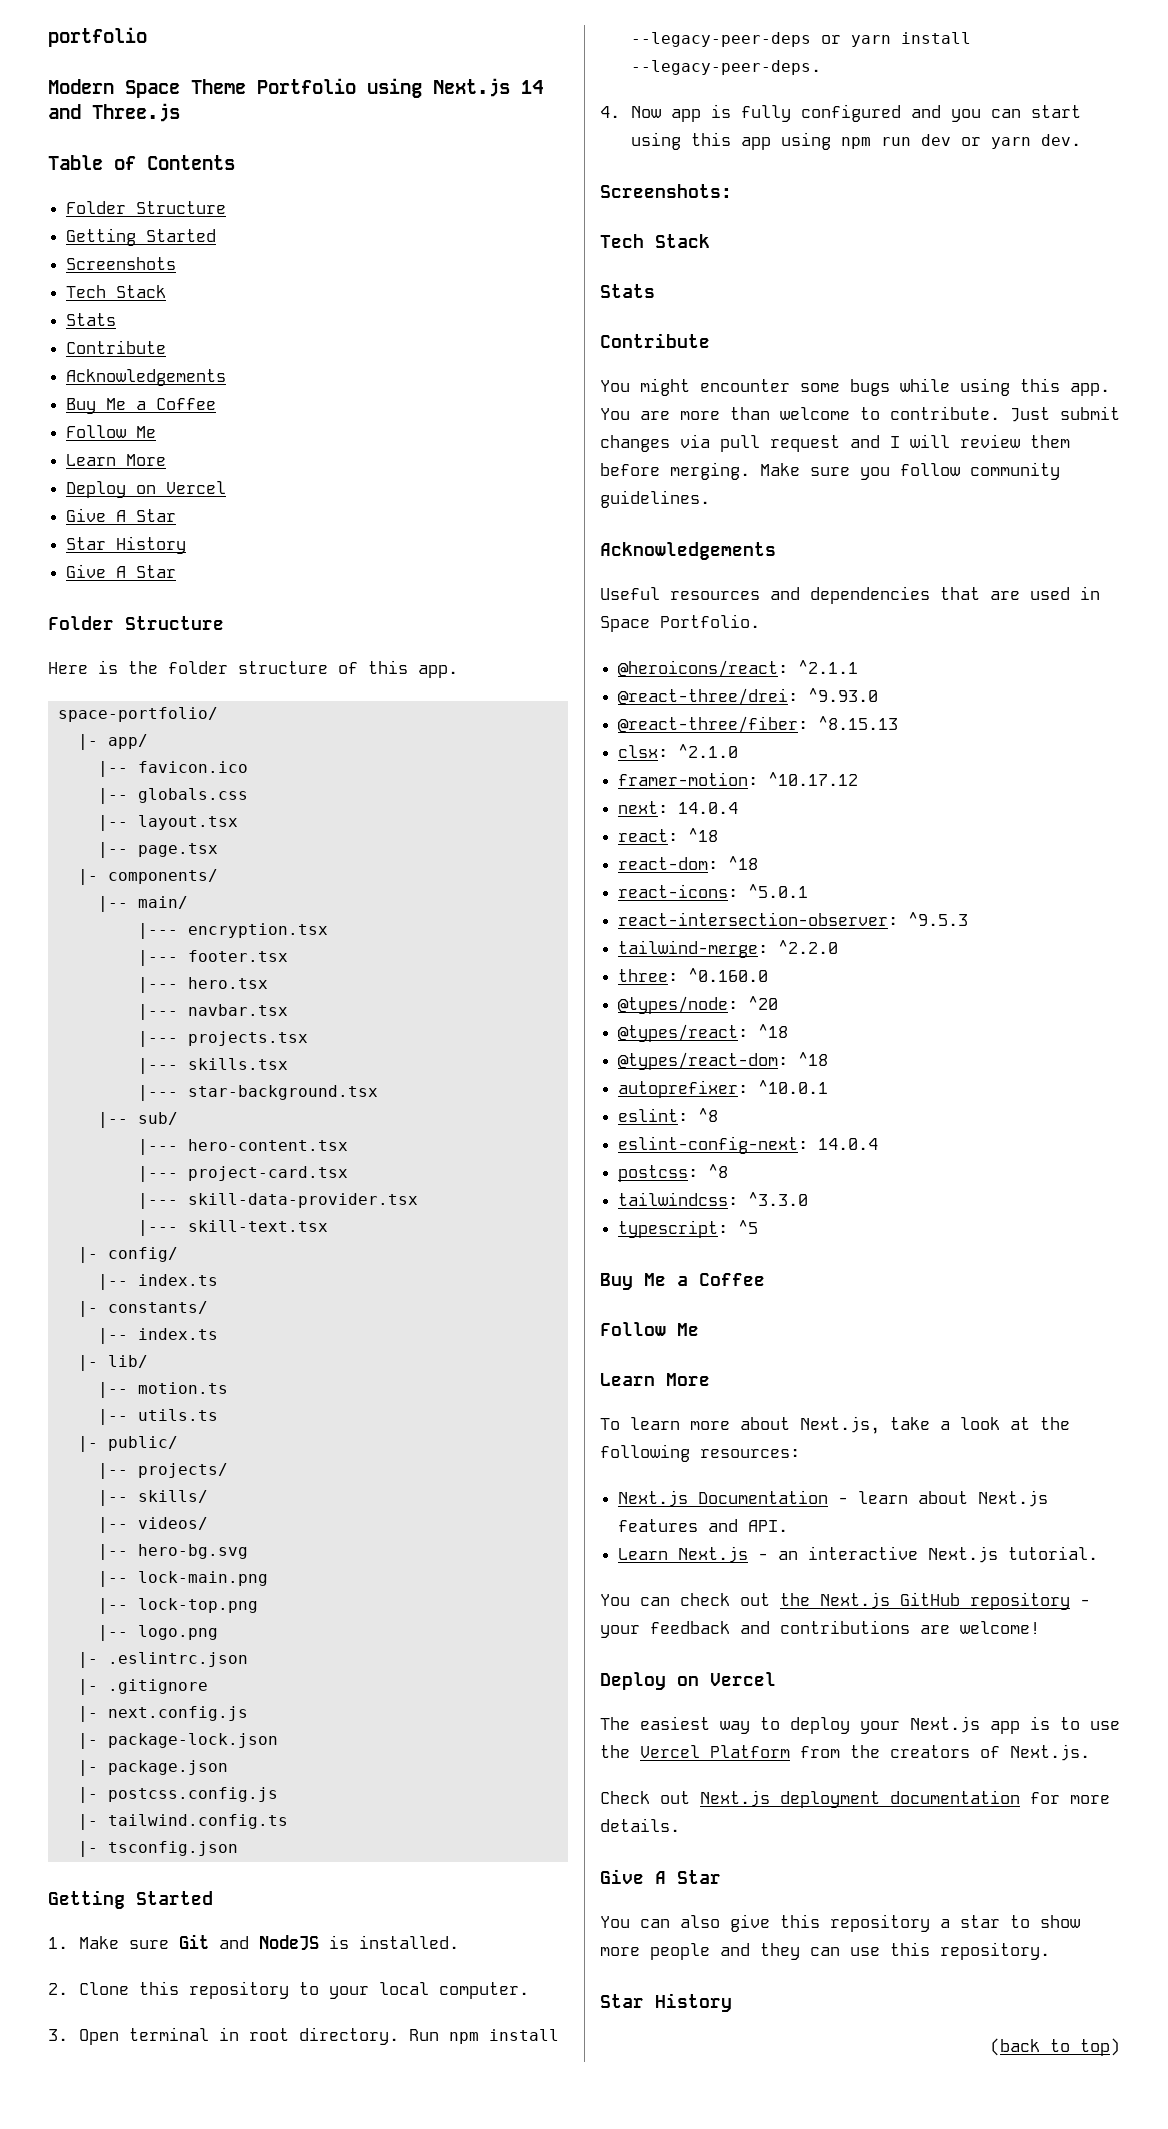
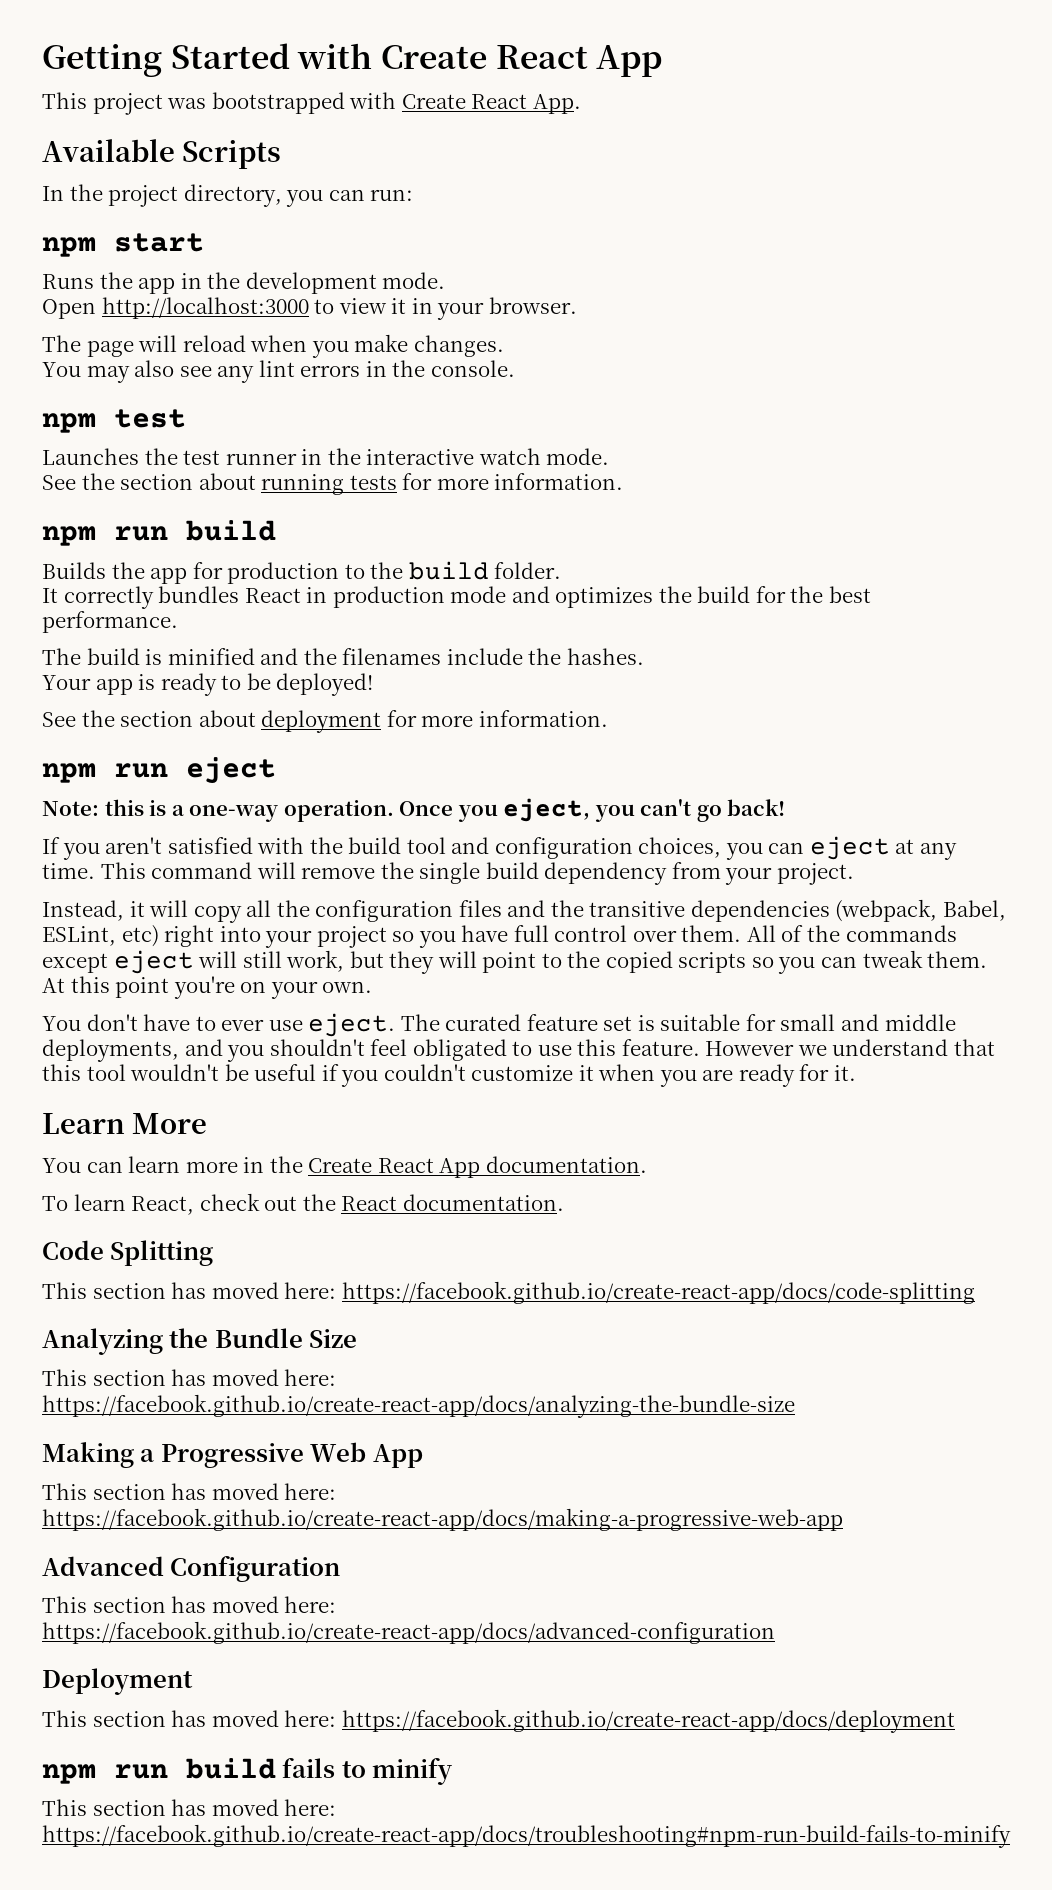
- portfolio
- Modern Space Theme Portfolio using Next.js 14 and Three.js
- Table of Contents
- Folder Structure
- Getting Started
- Screenshots
- Tech Stack
- Stats
- Contribute
- Acknowledgements
- Buy Me a Coffee
- Follow Me
+ Getting Started with Create React App
+ This project was bootstrapped with Create React App.
+ Available Scripts
+ In the project directory, you can run:
+ npm start
+ Runs the app in the development mode.
+ Open http://localhost:3000 to view it in your browser.
+ The page will reload when you make changes.
+ You may also see any lint errors in the console.
+ npm test
+ Launches the test runner in the interactive watch mode.
+ See the section about running tests for more information.
+ npm run build
+ Builds the app for production to the build folder.
+ It correctly bundles React in production mode and optimizes the build for the best performance.
+ The build is minified and the filenames include the hashes.
+ Your app is ready to be deployed!
+ See the section about deployment for more information.
+ npm run eject
+ Note: this is a one-way operation. Once you eject, you can't go back!
+ If you aren't satisfied with the build tool and configuration choices, you can eject at any time. This command will remove the single build dependency from your project.
+ Instead, it will copy all the configuration files and the transitive dependencies (webpack, Babel, ESLint, etc) right into your project so you have full control over them. All of the commands except eject will still work, but they will point to the copied scripts so you can tweak them. At this point you're on your own.
+ You don't have to ever use eject. The curated feature set is suitable for small and middle deployments, and you shouldn't feel obligated to use this feature. However we understand that this tool wouldn't be useful if you couldn't customize it when you are ready for it.
  Learn More
- Deploy on Vercel
- Give A Star
- Star History
- Give A Star
- Folder Structure
- Here is the folder structure of this app.
- space-portfolio/
- |- app/
- |-- favicon.ico
- |-- globals.css
- |-- layout.tsx
- |-- page.tsx
- |- components/
- |-- main/
- |--- encryption.tsx
- |--- footer.tsx
- |--- hero.tsx
- |--- navbar.tsx
- |--- projects.tsx
- |--- skills.tsx
- |--- star-background.tsx
- |-- sub/
- |--- hero-content.tsx
- |--- project-card.tsx
- |--- skill-data-provider.tsx
- |--- skill-text.tsx
- |- config/
- |-- index.ts
- |- constants/
- |-- index.ts
- |- lib/
- |-- motion.ts
- |-- utils.ts
- |- public/
- |-- projects/
- |-- skills/
- |-- videos/
- |-- hero-bg.svg
- |-- lock-main.png
- |-- lock-top.png
- |-- logo.png
- |- .eslintrc.json
- |- .gitignore
- |- next.config.js
- |- package-lock.json
- |- package.json
- |- postcss.config.js
- |- tailwind.config.ts
- |- tsconfig.json
- Getting Started
- 1. Make sure Git and NodeJS is installed.
- 2. Clone this repository to your local computer.
- 3. Open terminal in root directory. Run npm install --legacy-peer-deps or yarn install --legacy-peer-deps.
- 4. Now app is fully configured and you can start using this app using npm run dev or yarn dev.
- Screenshots:
- Tech Stack
- Stats
- Contribute
- You might encounter some bugs while using this app. You are more than welcome to contribute. Just submit changes via pull request and I will review them before merging. Make sure you follow community guidelines.
- Acknowledgements
- Useful resources and dependencies that are used in Space Portfolio.
- @heroicons/react: ^2.1.1
- @react-three/drei: ^9.93.0
- @react-three/fiber: ^8.15.13
- clsx: ^2.1.0
- framer-motion: ^10.17.12
- next: 14.0.4
- react: ^18
- react-dom: ^18
- react-icons: ^5.0.1
- react-intersection-observer: ^9.5.3
- tailwind-merge: ^2.2.0
- three: ^0.160.0
- @types/node: ^20
- @types/react: ^18
- @types/react-dom: ^18
- autoprefixer: ^10.0.1
- eslint: ^8
- eslint-config-next: 14.0.4
- postcss: ^8
- tailwindcss: ^3.3.0
- typescript: ^5
- Buy Me a Coffee
- Follow Me
- Learn More
- To learn more about Next.js, take a look at the following resources:
- Next.js Documentation - learn about Next.js features and API.
- Learn Next.js - an interactive Next.js tutorial.
- You can check out the Next.js GitHub repository - your feedback and contributions are welcome!
- Deploy on Vercel
- The easiest way to deploy your Next.js app is to use the Vercel Platform from the creators of Next.js.
- Check out Next.js deployment documentation for more details.
- Give A Star
- You can also give this repository a star to show more people and they can use this repository.
- Star History
- (back to top)
+ You can learn more in the Create React App documentation.
+ To learn React, check out the React documentation.
+ Code Splitting
+ This section has moved here: https://facebook.github.io/create-react-app/docs/code-splitting
+ Analyzing the Bundle Size
+ This section has moved here: https://facebook.github.io/create-react-app/docs/analyzing-the-bundle-size
+ Making a Progressive Web App
+ This section has moved here: https://facebook.github.io/create-react-app/docs/making-a-progressive-web-app
+ Advanced Configuration
+ This section has moved here: https://facebook.github.io/create-react-app/docs/advanced-configuration
+ Deployment
+ This section has moved here: https://facebook.github.io/create-react-app/docs/deployment
+ npm run build fails to minify
+ This section has moved here: https://facebook.github.io/create-react-app/docs/troubleshooting#npm-run-build-fails-to-minify

